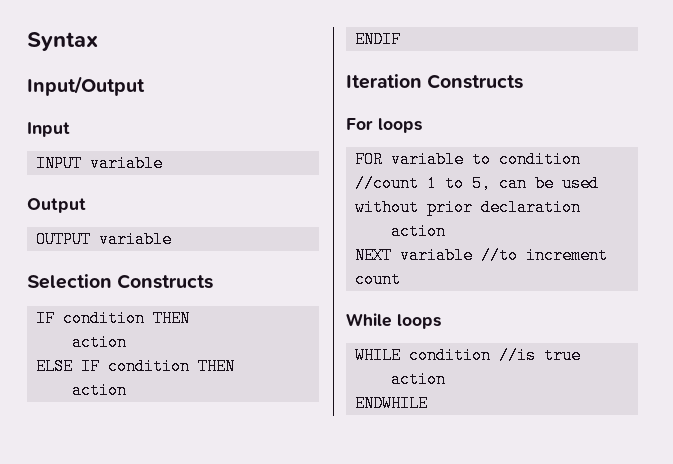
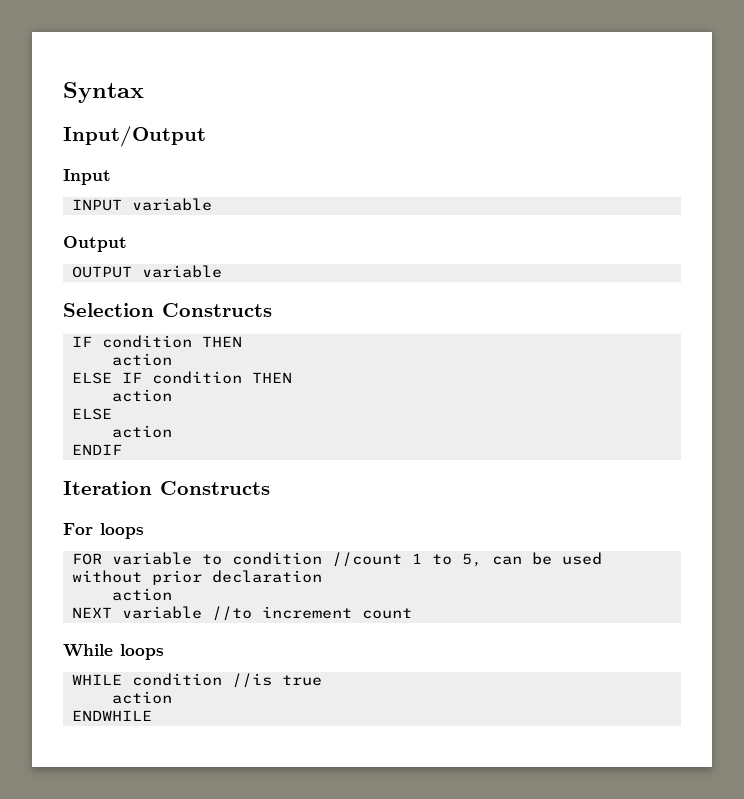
  ELSE IF condition THEN
+ action
+ ELSE

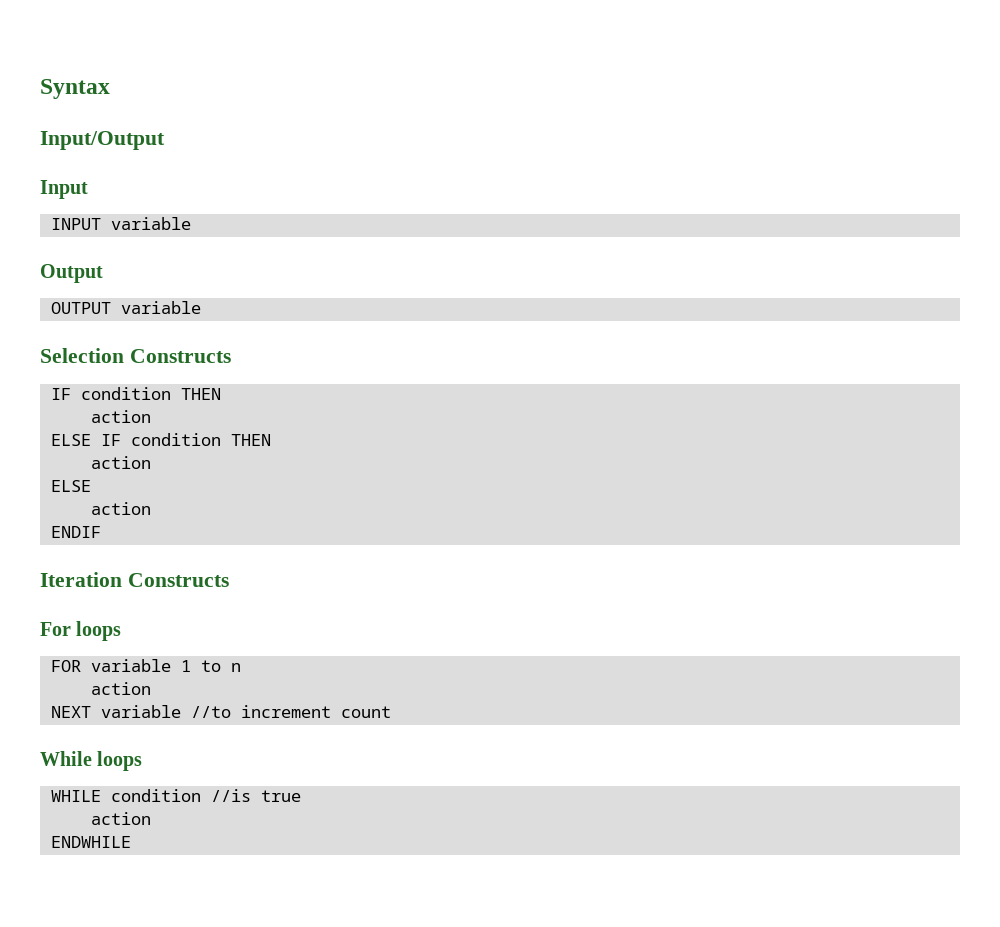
- FOR variable to condition //count 1 to 5, can be used without prior declaration
+ FOR variable 1 to n

